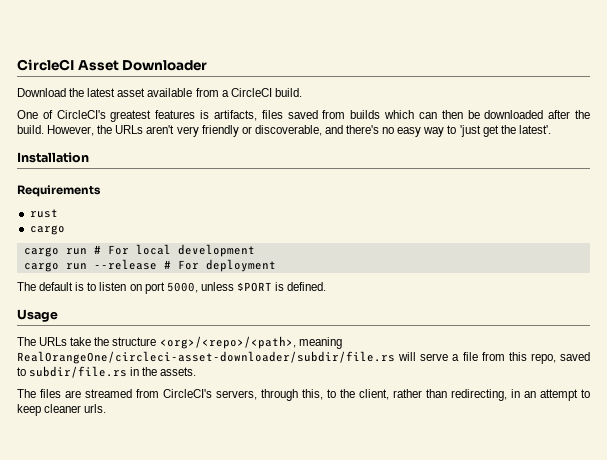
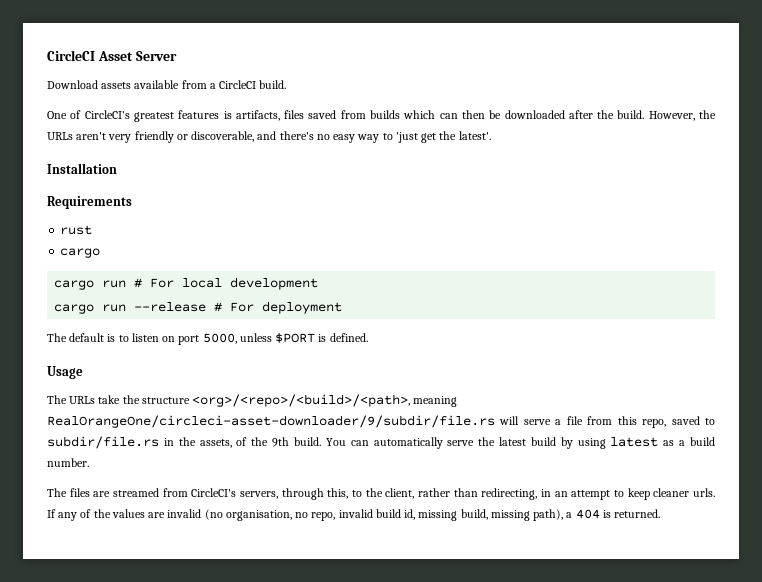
- CircleCI Asset Downloader
+ CircleCI Asset Server
- Download the latest asset available from a CircleCI build.
+ Download assets available from a CircleCI build.
- The URLs take the structure <org>/<repo>/<path>, meaning RealOrangeOne/circleci-asset-downloader/subdir/file.rs will serve a file from this repo, saved to subdir/file.rs in the assets.
+ The URLs take the structure <org>/<repo>/<build>/<path>, meaning RealOrangeOne/circleci-asset-downloader/9/subdir/file.rs will serve a file from this repo, saved to subdir/file.rs in the assets, of the 9th build. You can automatically serve the latest build by using latest as a build number.
+ If any of the values are invalid (no organisation, no repo, invalid build id, missing build, missing path), a 404 is returned.

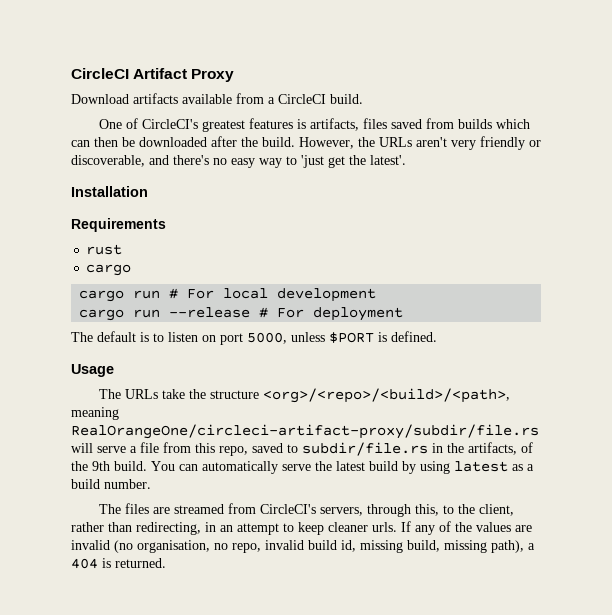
- CircleCI Asset Server
+ CircleCI Artifact Proxy
- Download assets available from a CircleCI build.
+ Download artifacts available from a CircleCI build.
- The URLs take the structure <org>/<repo>/<build>/<path>, meaning RealOrangeOne/circleci-asset-downloader/9/subdir/file.rs will serve a file from this repo, saved to subdir/file.rs in the assets, of the 9th build.
+ The URLs take the structure <org>/<repo>/<build>/<path>, meaning RealOrangeOne/circleci-artifact-proxy/subdir/file.rs will serve a file from this repo, saved to subdir/file.rs in the artifacts, of the 9th build.

